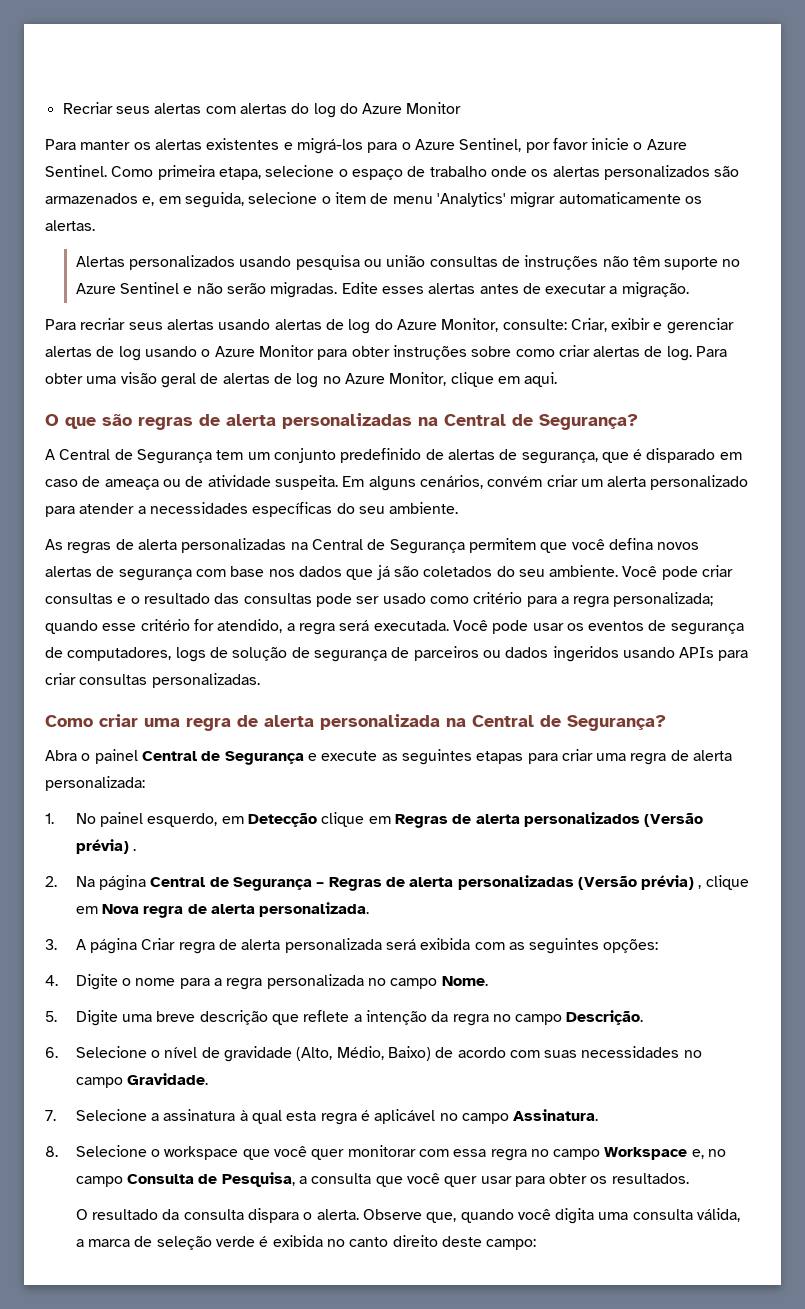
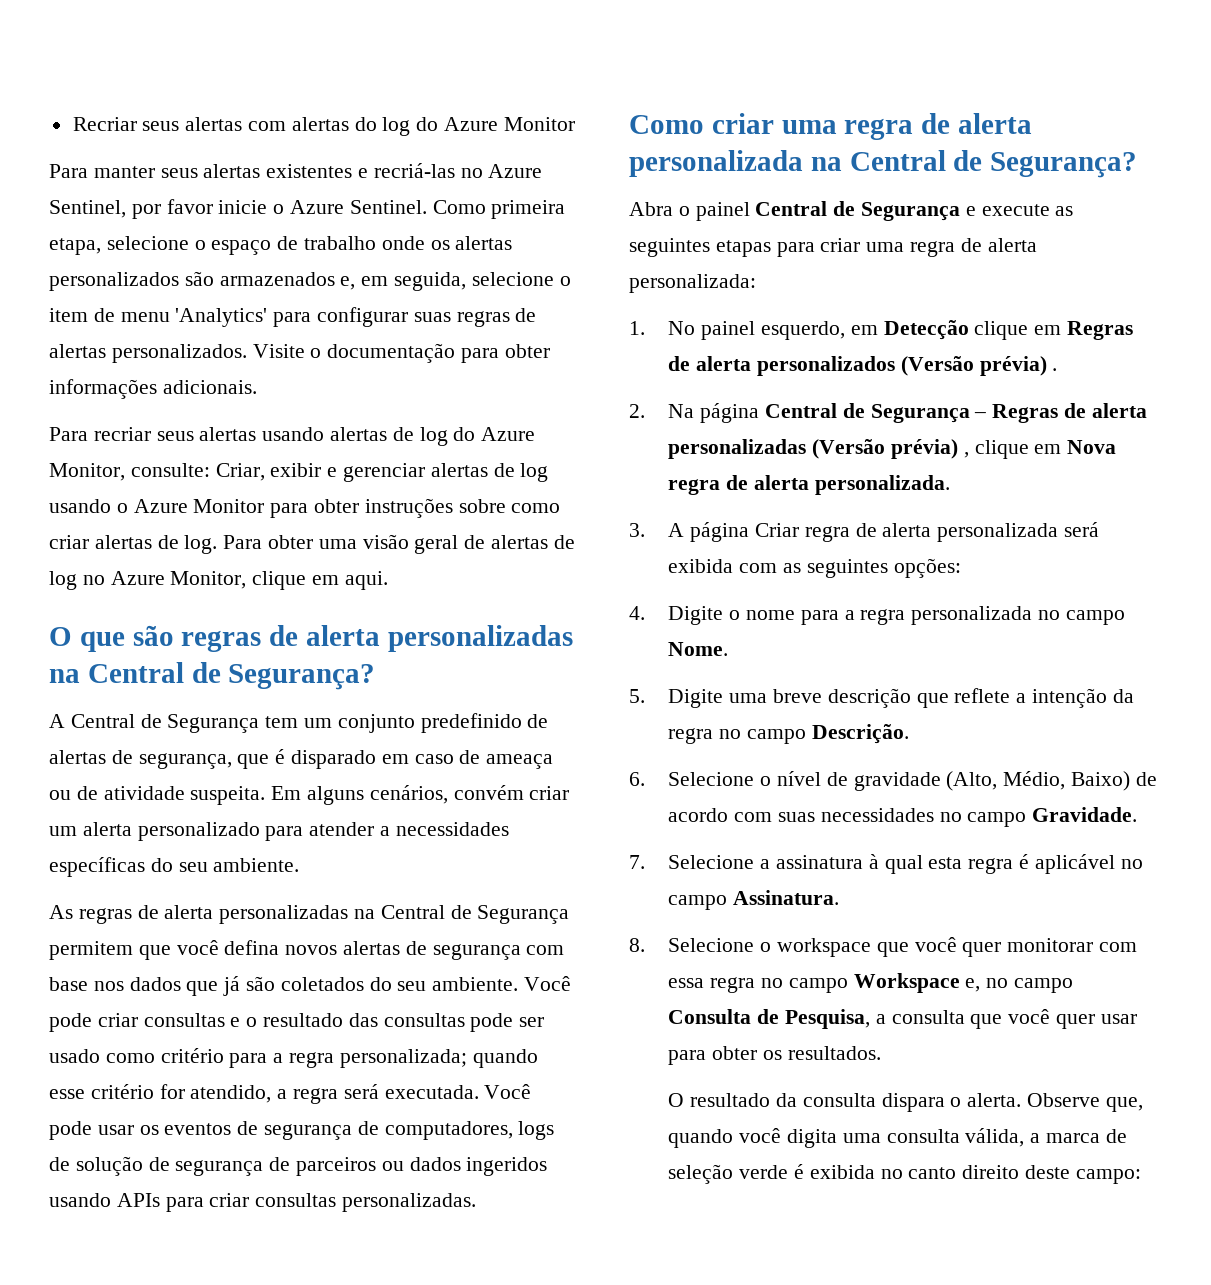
- Para manter os alertas existentes e migrá-los para o Azure Sentinel, por favor inicie o Azure Sentinel.
+ Para manter seus alertas existentes e recriá-las no Azure Sentinel, por favor inicie o Azure Sentinel.
- Como primeira etapa, selecione o espaço de trabalho onde os alertas personalizados são armazenados e, em seguida, selecione o item de menu 'Analytics' migrar automaticamente os alertas.
- Alertas personalizados usando pesquisa ou união consultas de instruções não têm suporte no Azure Sentinel e não serão migradas. Edite esses alertas antes de executar a migração.
+ Como primeira etapa, selecione o espaço de trabalho onde os alertas personalizados são armazenados e, em seguida, selecione o item de menu 'Analytics' para configurar suas regras de alertas personalizados. Visite o documentação para obter informações adicionais.

